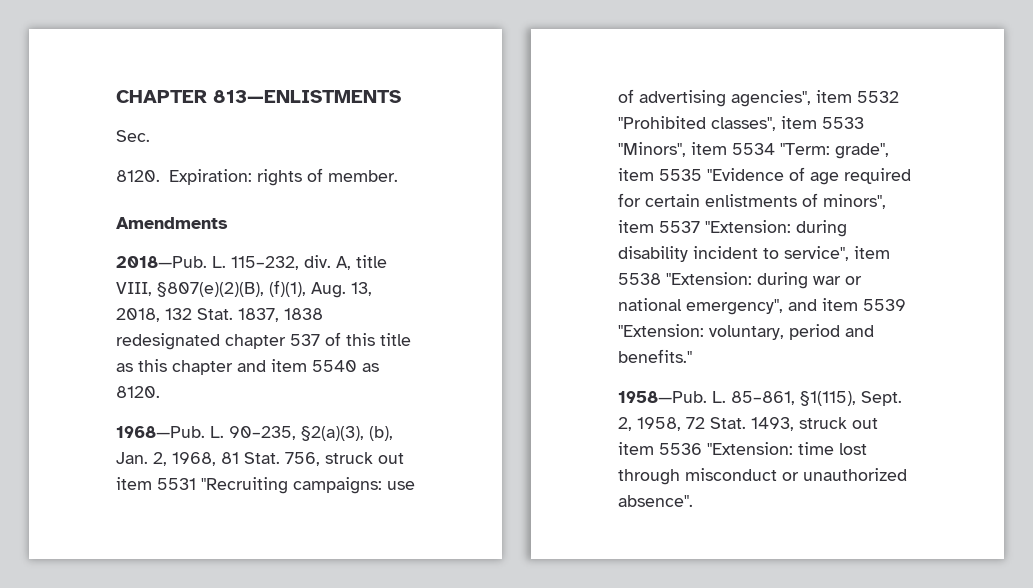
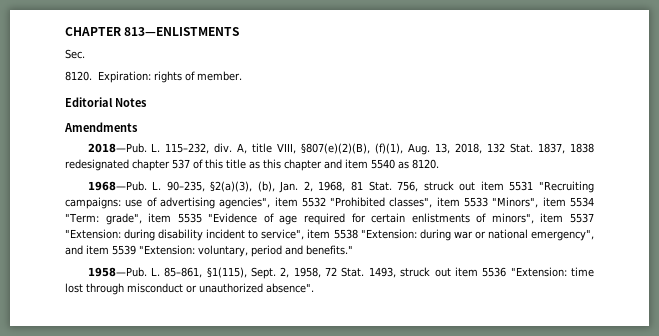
+ Editorial Notes

